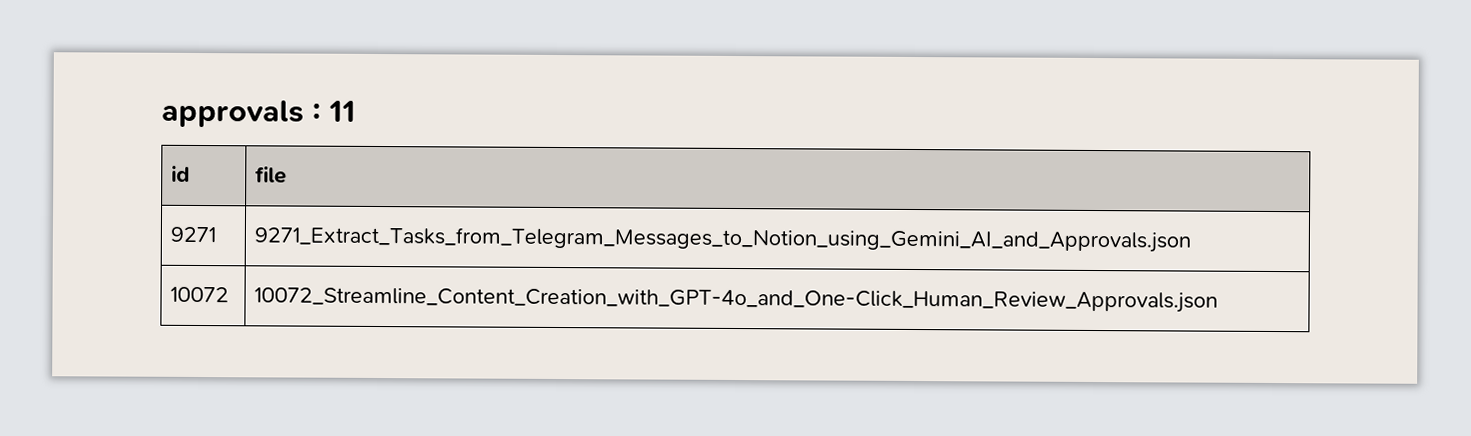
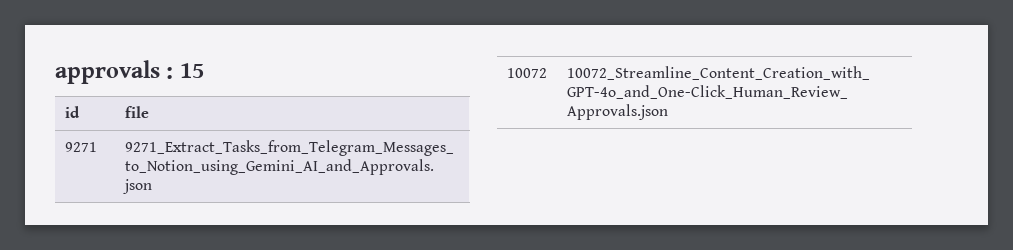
- approvals : 11
+ approvals : 15

